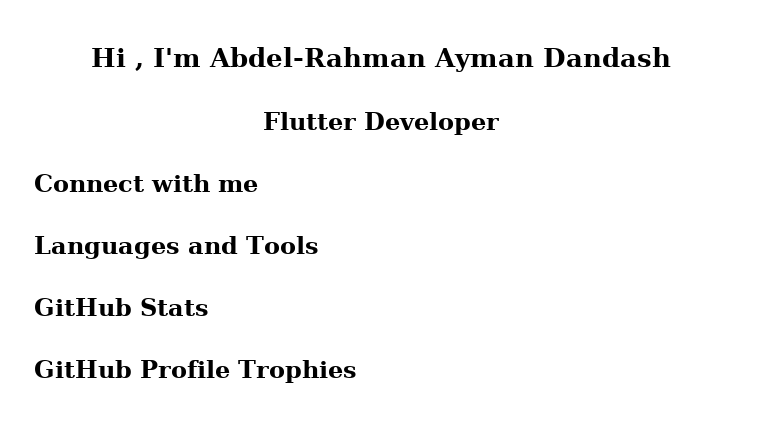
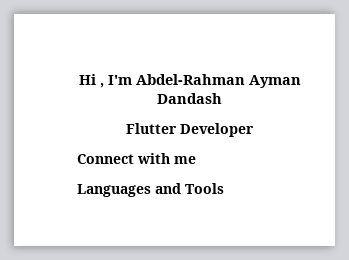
- GitHub Stats
- GitHub Profile Trophies

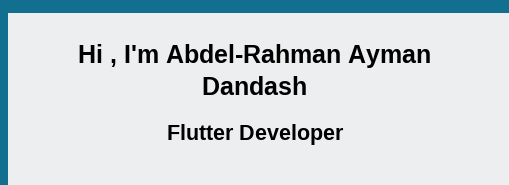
- Connect with me
- Languages and Tools

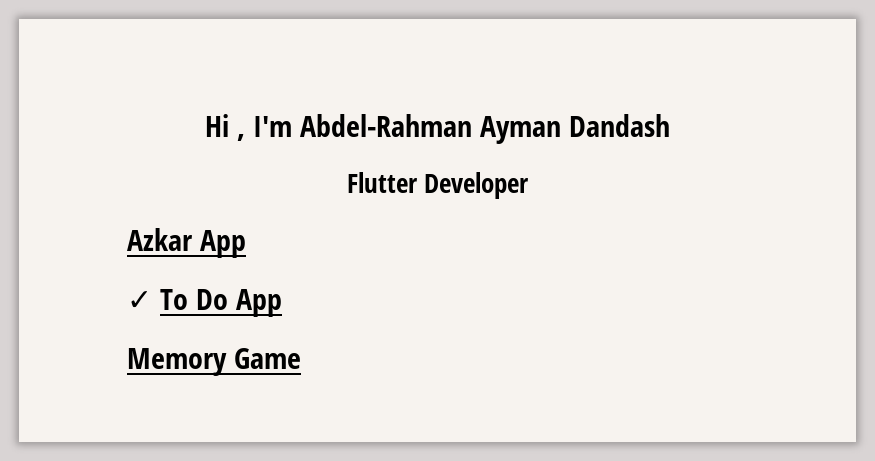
+ Azkar App
+ ✓ To Do App
+ Memory Game

